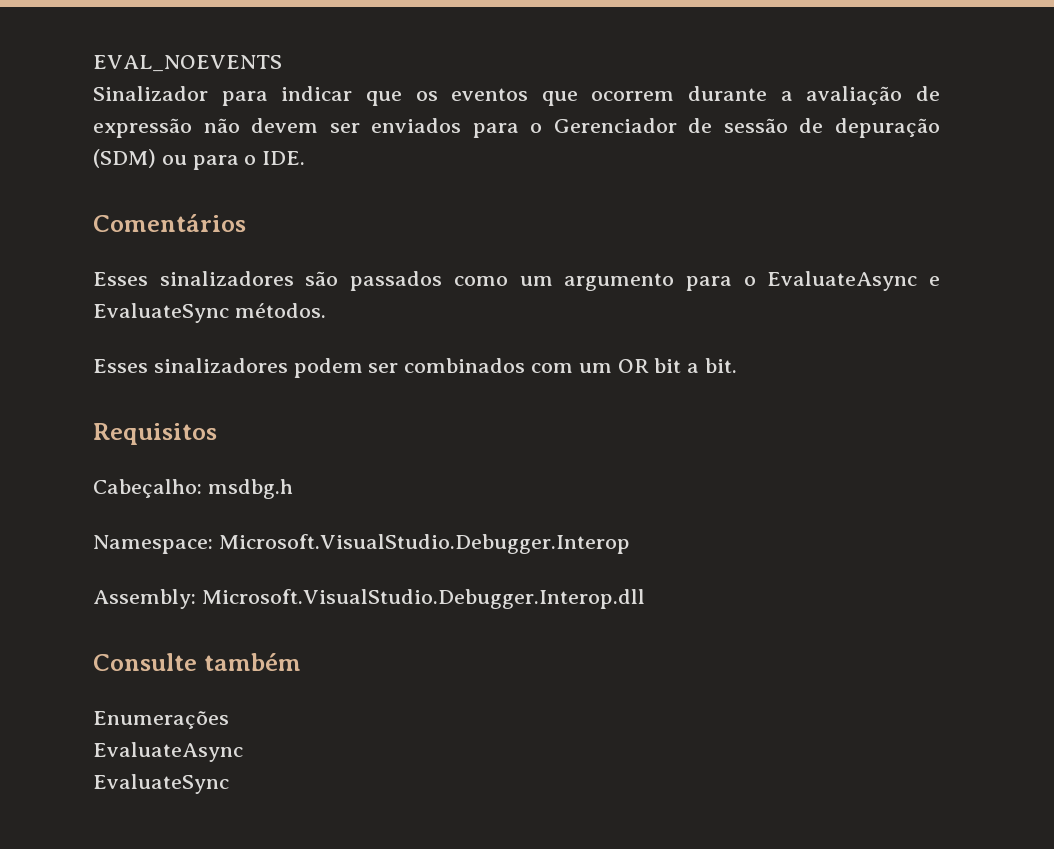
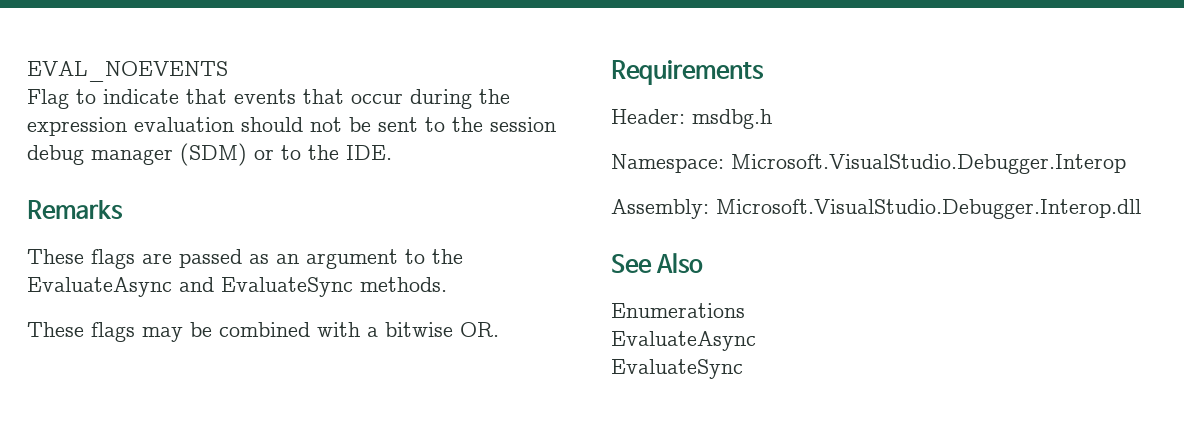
- Sinalizador para indicar que os eventos que ocorrem durante a avaliação de expressão não devem ser enviados para o Gerenciador de sessão de depuração (SDM) ou para o IDE.
- Comentários
- Esses sinalizadores são passados como um argumento para o EvaluateAsync e EvaluateSync métodos.
- Esses sinalizadores podem ser combinados com um OR bit a bit.
- Requisitos
- Cabeçalho: msdbg.h
+ Flag to indicate that events that occur during the expression evaluation should not be sent to the session debug manager (SDM) or to the IDE.
+ Remarks
+ These flags are passed as an argument to the EvaluateAsync and EvaluateSync methods.
+ These flags may be combined with a bitwise OR.
+ Requirements
+ Header: msdbg.h
- Consulte também
- Enumerações
+ See Also
+ Enumerations

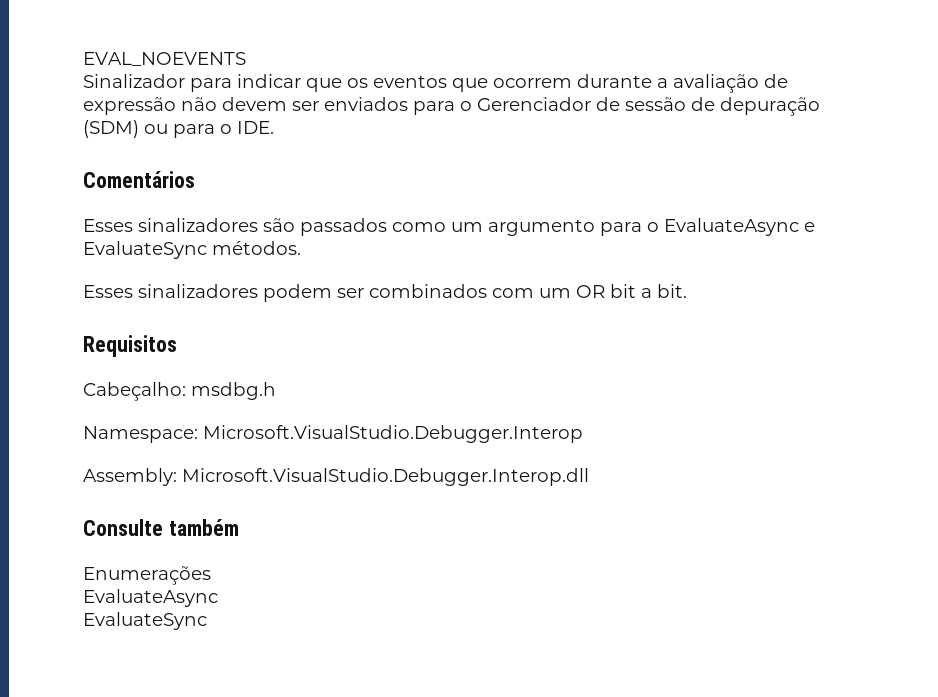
- Flag to indicate that events that occur during the expression evaluation should not be sent to the session debug manager (SDM) or to the IDE.
- Remarks
- These flags are passed as an argument to the EvaluateAsync and EvaluateSync methods.
- These flags may be combined with a bitwise OR.
- Requirements
- Header: msdbg.h
+ Sinalizador para indicar que os eventos que ocorrem durante a avaliação de expressão não devem ser enviados para o Gerenciador de sessão de depuração (SDM) ou para o IDE.
+ Comentários
+ Esses sinalizadores são passados como um argumento para o EvaluateAsync e EvaluateSync métodos.
+ Esses sinalizadores podem ser combinados com um OR bit a bit.
+ Requisitos
+ Cabeçalho: msdbg.h
- See Also
- Enumerations
+ Consulte também
+ Enumerações

